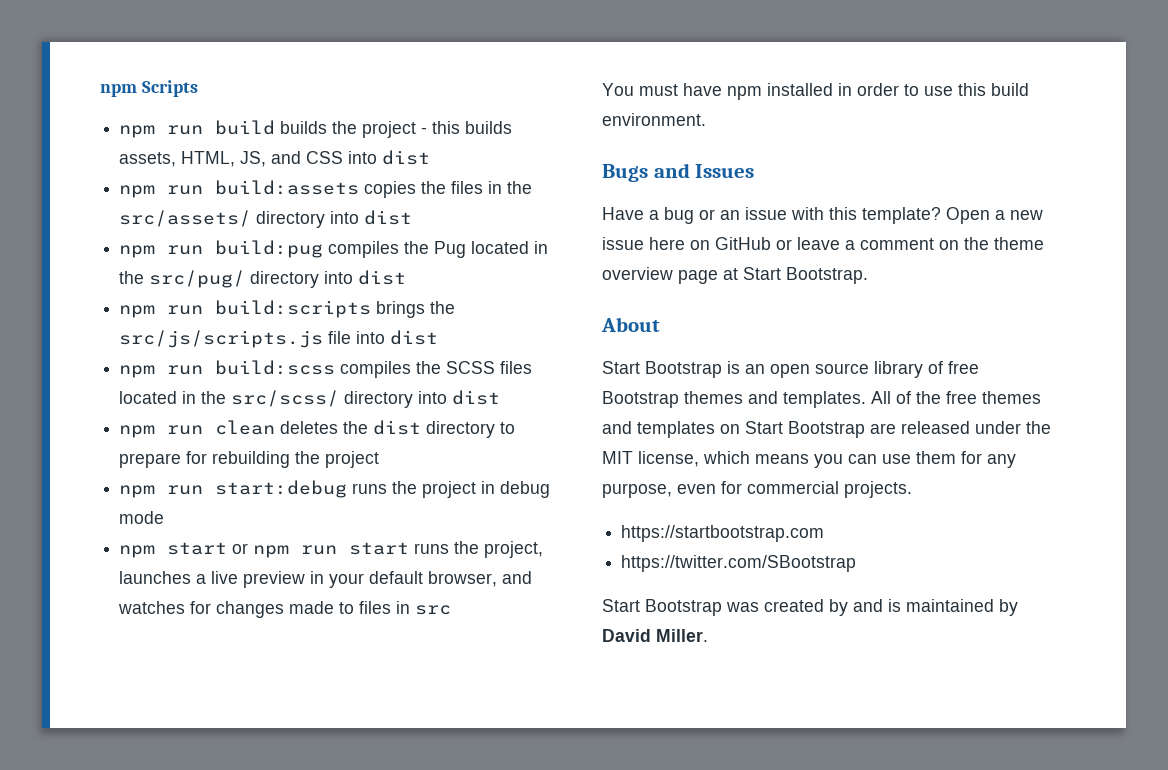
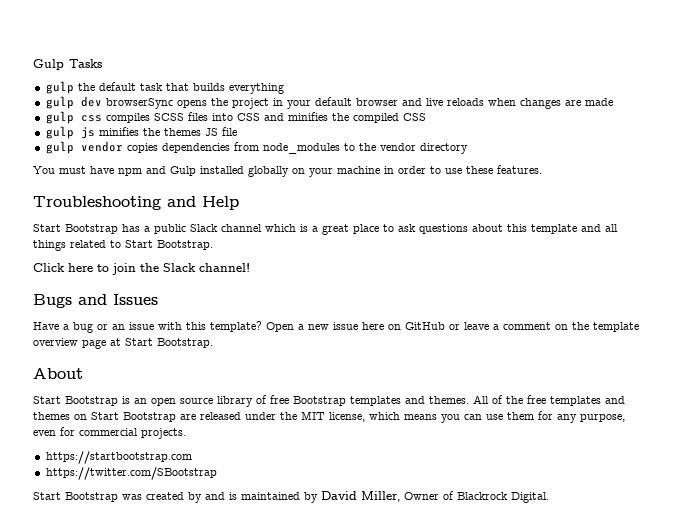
- npm Scripts
- npm run build builds the project - this builds assets, HTML, JS, and CSS into dist
- npm run build:assets copies the files in the src/assets/ directory into dist
- npm run build:pug compiles the Pug located in the src/pug/ directory into dist
- npm run build:scripts brings the src/js/scripts.js file into dist
- npm run build:scss compiles the SCSS files located in the src/scss/ directory into dist
- npm run clean deletes the dist directory to prepare for rebuilding the project
- npm run start:debug runs the project in debug mode
- npm start or npm run start runs the project, launches a live preview in your default browser, and watches for changes made to files in src
- You must have npm installed in order to use this build environment.
+ Gulp Tasks
+ gulp the default task that builds everything
+ gulp dev browserSync opens the project in your default browser and live reloads when changes are made
+ gulp css compiles SCSS files into CSS and minifies the compiled CSS
+ gulp js minifies the themes JS file
+ gulp vendor copies dependencies from node_modules to the vendor directory
+ You must have npm and Gulp installed globally on your machine in order to use these features.
+ Troubleshooting and Help
+ Start Bootstrap has a public Slack channel which is a great place to ask questions about this template and all things related to Start Bootstrap.
+ Click here to join the Slack channel!
- Open a new issue here on GitHub or leave a comment on the theme overview page at Start Bootstrap.
+ Open a new issue here on GitHub or leave a comment on the template overview page at Start Bootstrap.
- Start Bootstrap is an open source library of free Bootstrap themes and templates.
+ Start Bootstrap is an open source library of free Bootstrap templates and themes.
- All of the free themes and templates on Start Bootstrap are released under the MIT license, which means you can use them for any purpose, even for commercial projects.
+ All of the free templates and themes on Start Bootstrap are released under the MIT license, which means you can use them for any purpose, even for commercial projects.
- Start Bootstrap was created by and is maintained by David Miller.
+ Start Bootstrap was created by and is maintained by David Miller, Owner of Blackrock Digital.

